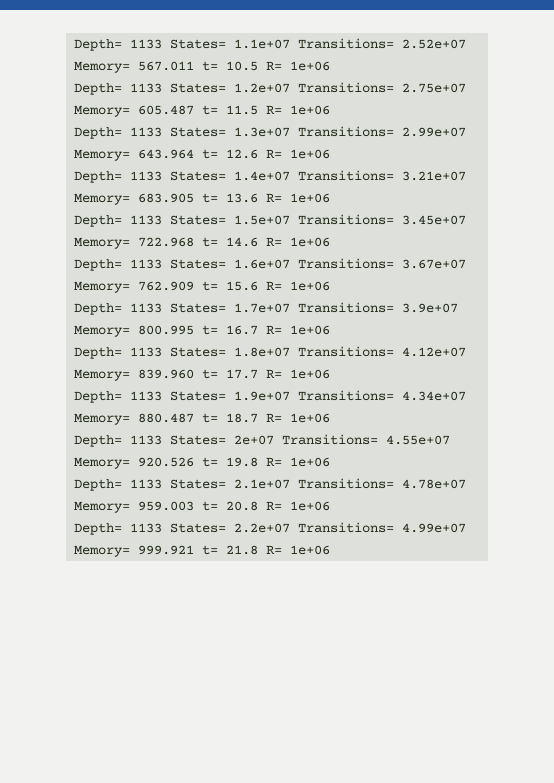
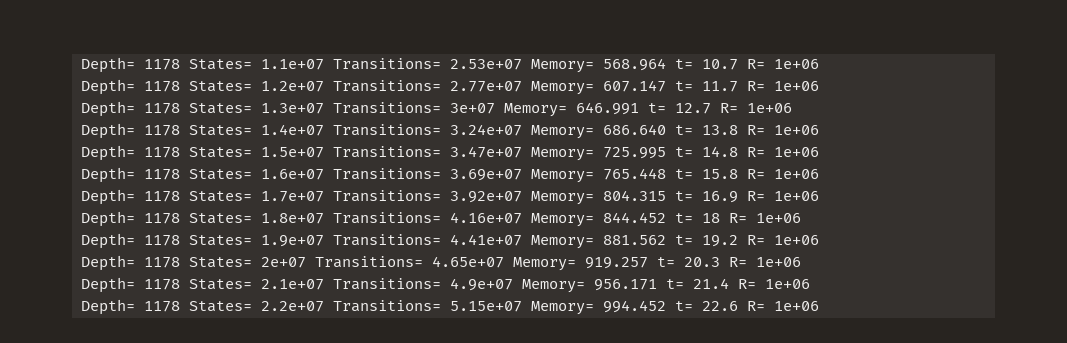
- Depth= 1133 States= 1.1e+07 Transitions= 2.52e+07 Memory= 567.011 t= 10.5 R= 1e+06
- Depth= 1133 States= 1.2e+07 Transitions= 2.75e+07 Memory= 605.487 t= 11.5 R= 1e+06
- Depth= 1133 States= 1.3e+07 Transitions= 2.99e+07 Memory= 643.964 t= 12.6 R= 1e+06
- Depth= 1133 States= 1.4e+07 Transitions= 3.21e+07 Memory= 683.905 t= 13.6 R= 1e+06
- Depth= 1133 States= 1.5e+07 Transitions= 3.45e+07 Memory= 722.968 t= 14.6 R= 1e+06
- Depth= 1133 States= 1.6e+07 Transitions= 3.67e+07 Memory= 762.909 t= 15.6 R= 1e+06
- Depth= 1133 States= 1.7e+07 Transitions= 3.9e+07 Memory= 800.995 t= 16.7 R= 1e+06
- Depth= 1133 States= 1.8e+07 Transitions= 4.12e+07 Memory= 839.960 t= 17.7 R= 1e+06
- Depth= 1133 States= 1.9e+07 Transitions= 4.34e+07 Memory= 880.487 t= 18.7 R= 1e+06
- Depth= 1133 States= 2e+07 Transitions= 4.55e+07 Memory= 920.526 t= 19.8 R= 1e+06
- Depth= 1133 States= 2.1e+07 Transitions= 4.78e+07 Memory= 959.003 t= 20.8 R= 1e+06
- Depth= 1133 States= 2.2e+07 Transitions= 4.99e+07 Memory= 999.921 t= 21.8 R= 1e+06
+ Depth= 1178 States= 1.1e+07 Transitions= 2.53e+07 Memory= 568.964 t= 10.7 R= 1e+06
+ Depth= 1178 States= 1.2e+07 Transitions= 2.77e+07 Memory= 607.147 t= 11.7 R= 1e+06
+ Depth= 1178 States= 1.3e+07 Transitions= 3e+07 Memory= 646.991 t= 12.7 R= 1e+06
+ Depth= 1178 States= 1.4e+07 Transitions= 3.24e+07 Memory= 686.640 t= 13.8 R= 1e+06
+ Depth= 1178 States= 1.5e+07 Transitions= 3.47e+07 Memory= 725.995 t= 14.8 R= 1e+06
+ Depth= 1178 States= 1.6e+07 Transitions= 3.69e+07 Memory= 765.448 t= 15.8 R= 1e+06
+ Depth= 1178 States= 1.7e+07 Transitions= 3.92e+07 Memory= 804.315 t= 16.9 R= 1e+06
+ Depth= 1178 States= 1.8e+07 Transitions= 4.16e+07 Memory= 844.452 t= 18 R= 1e+06
+ Depth= 1178 States= 1.9e+07 Transitions= 4.41e+07 Memory= 881.562 t= 19.2 R= 1e+06
+ Depth= 1178 States= 2e+07 Transitions= 4.65e+07 Memory= 919.257 t= 20.3 R= 1e+06
+ Depth= 1178 States= 2.1e+07 Transitions= 4.9e+07 Memory= 956.171 t= 21.4 R= 1e+06
+ Depth= 1178 States= 2.2e+07 Transitions= 5.15e+07 Memory= 994.452 t= 22.6 R= 1e+06

